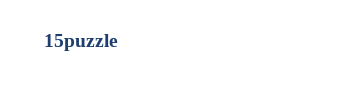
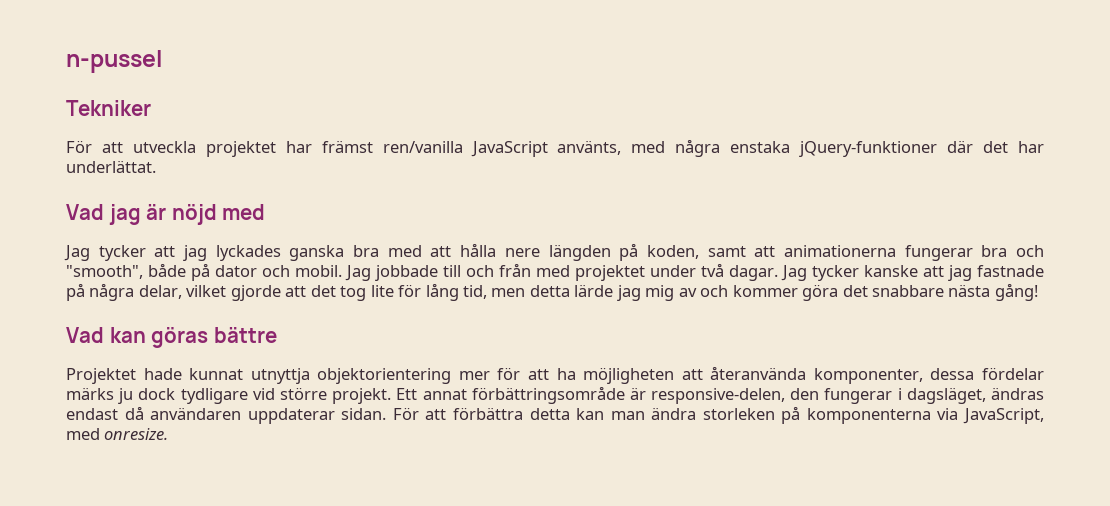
- 15puzzle
+ n-pussel
+ Tekniker
+ För att utveckla projektet har främst ren/vanilla JavaScript använts, med några enstaka jQuery-funktioner där det har underlättat.
+ Vad jag är nöjd med
+ Jag tycker att jag lyckades ganska bra med att hålla nere längden på koden, samt att animationerna fungerar bra och "smooth", både på dator och mobil. Jag jobbade till och från med projektet under två dagar. Jag tycker kanske att jag fastnade på några delar, vilket gjorde att det tog lite för lång tid, men detta lärde jag mig av och kommer göra det snabbare nästa gång!
+ Vad kan göras bättre
+ Projektet hade kunnat utnyttja objektorientering mer för att ha möjligheten att återanvända komponenter, dessa fördelar märks ju dock tydligare vid större projekt. Ett annat förbättringsområde är responsive-delen, den fungerar i dagsläget, ändras endast då användaren uppdaterar sidan. För att förbättra detta kan man ändra storleken på komponenterna via JavaScript, med onresize.

